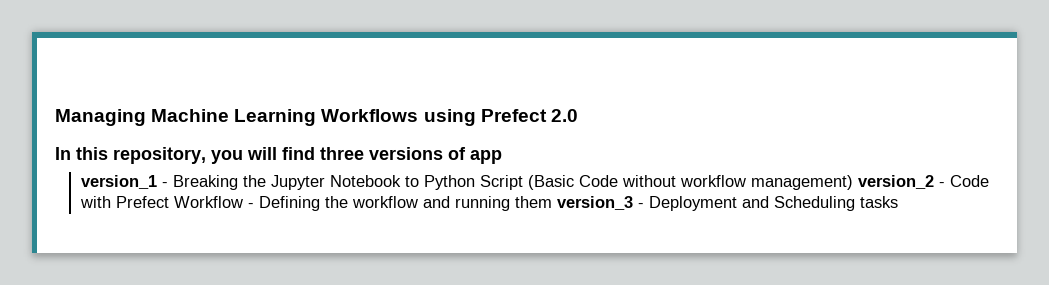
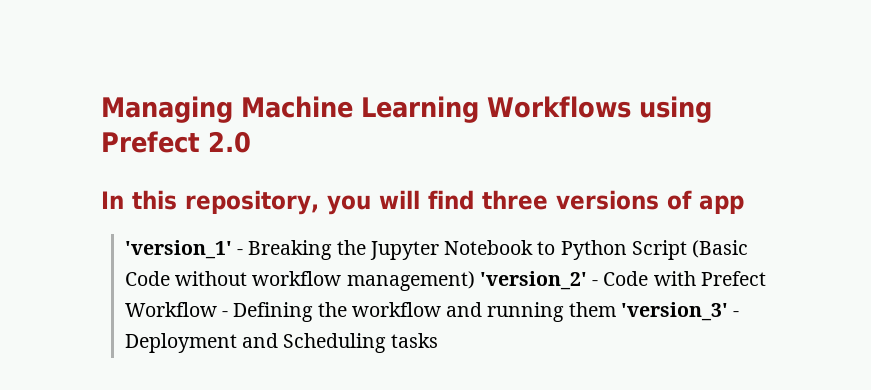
- version_1 - Breaking the Jupyter Notebook to Python Script (Basic Code without workflow management) version_2 - Code with Prefect Workflow - Defining the workflow and running them version_3 - Deployment and Scheduling tasks
+ 'version_1' - Breaking the Jupyter Notebook to Python Script (Basic Code without workflow management) 'version_2' - Code with Prefect Workflow - Defining the workflow and running them 'version_3' - Deployment and Scheduling tasks

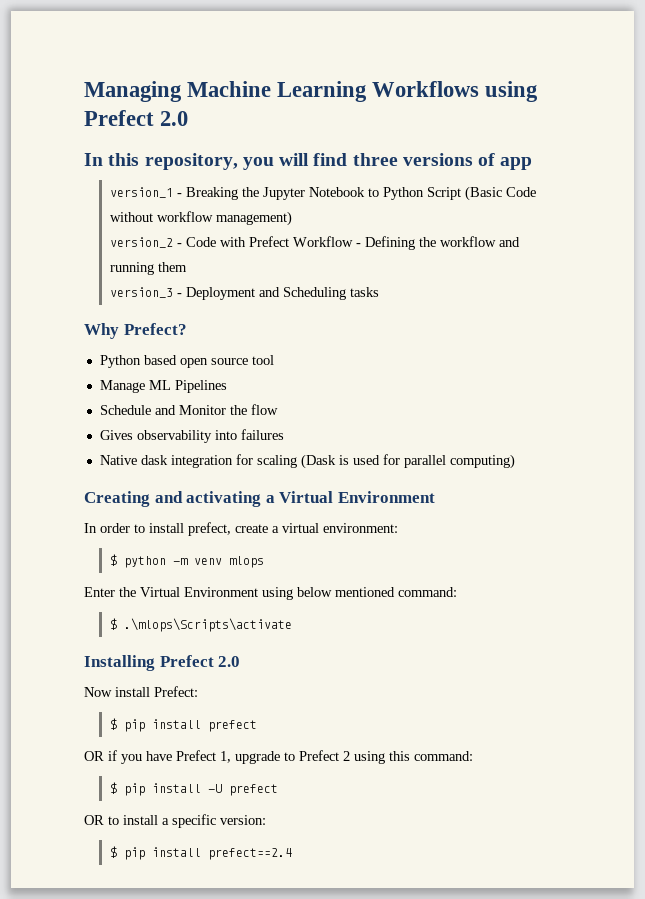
- 'version_1' - Breaking the Jupyter Notebook to Python Script (Basic Code without workflow management) 'version_2' - Code with Prefect Workflow - Defining the workflow and running them 'version_3' - Deployment and Scheduling tasks
+ version_1 - Breaking the Jupyter Notebook to Python Script (Basic Code without workflow management)
+ version_2 - Code with Prefect Workflow - Defining the workflow and running them
+ version_3 - Deployment and Scheduling tasks
+ Why Prefect?
+ Python based open source tool
+ Manage ML Pipelines
+ Schedule and Monitor the flow
+ Gives observability into failures
+ Native dask integration for scaling (Dask is used for parallel computing)
+ Creating and activating a Virtual Environment
+ In order to install prefect, create a virtual environment:
+ $ python -m venv mlops
+ Enter the Virtual Environment using below mentioned command:
+ $ .\mlops\Scripts\activate
+ Installing Prefect 2.0
+ Now install Prefect:
+ $ pip install prefect
+ OR if you have Prefect 1, upgrade to Prefect 2 using this command:
+ $ pip install -U prefect
+ OR to install a specific version:
+ $ pip install prefect==2.4

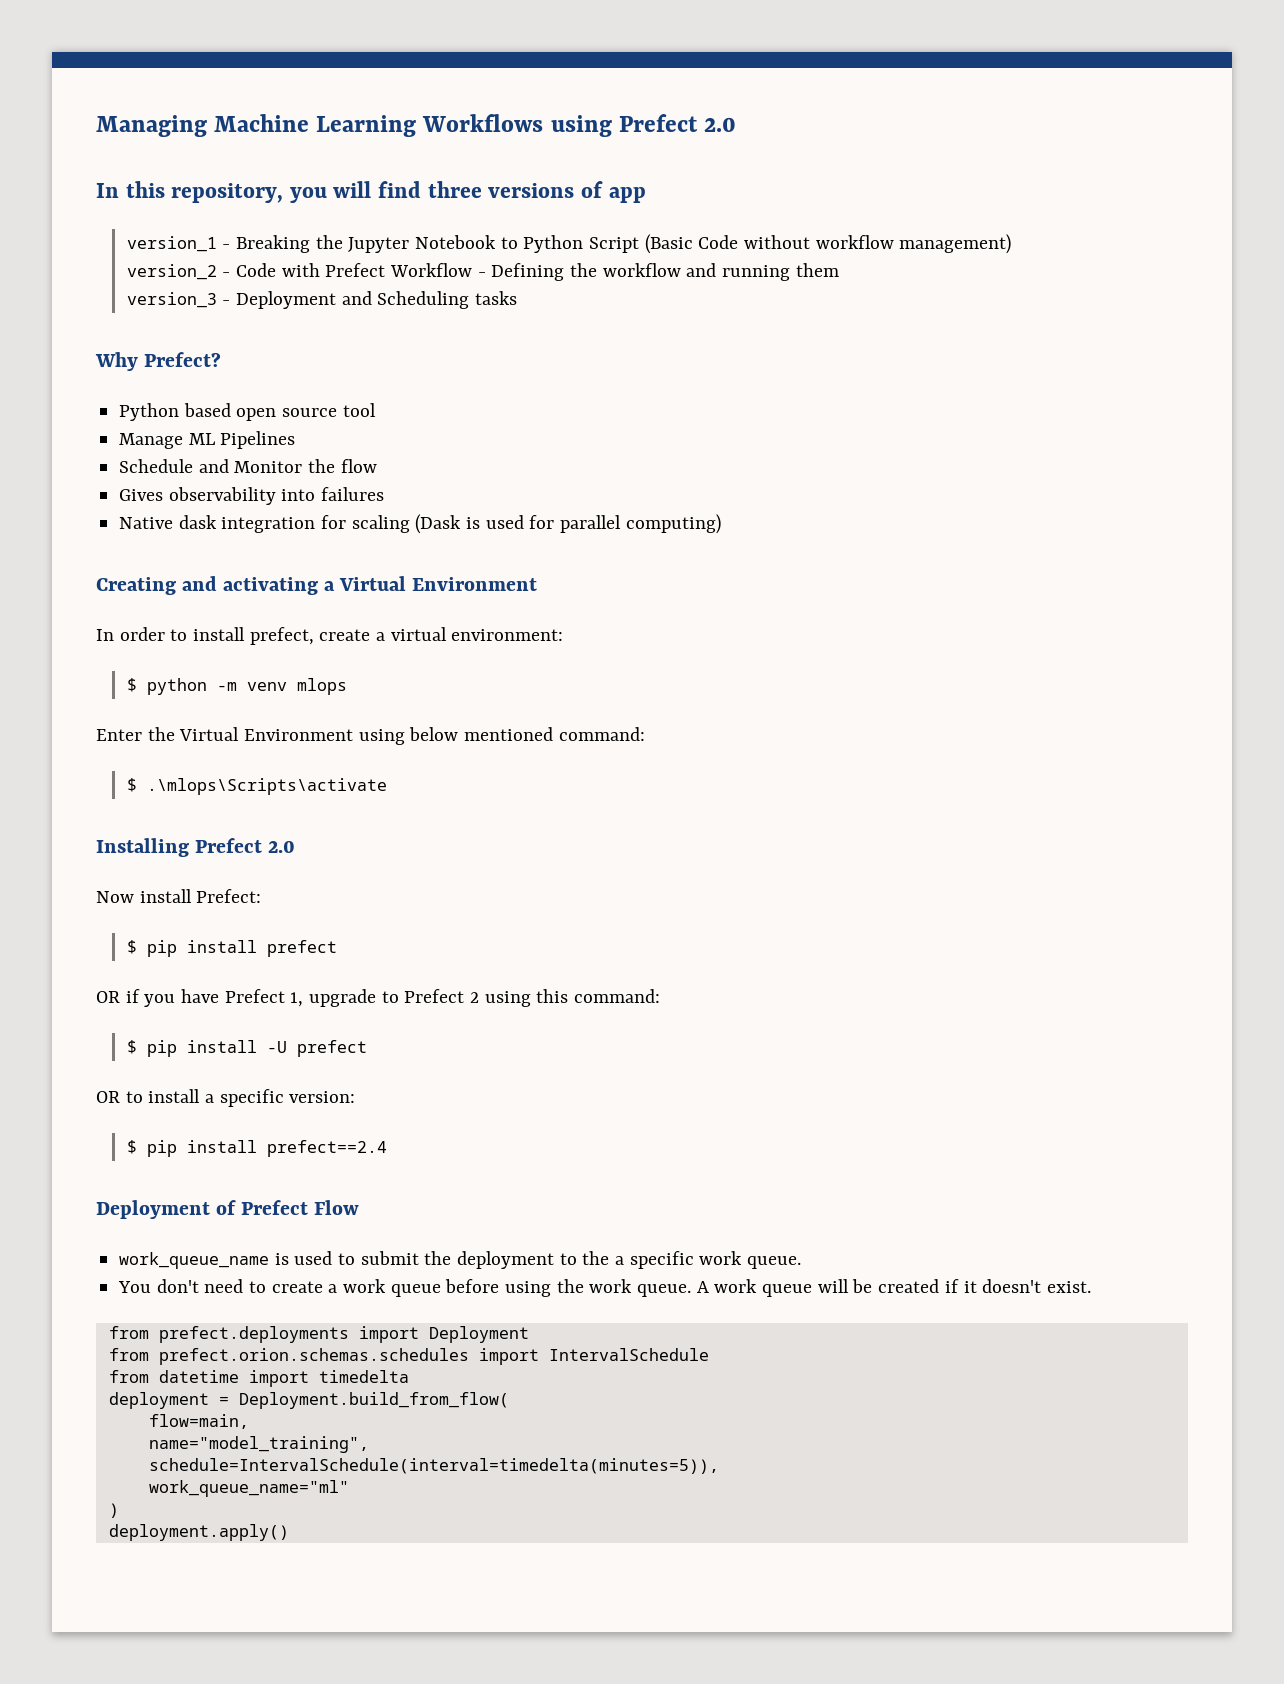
+ Deployment of Prefect Flow
+ work_queue_name is used to submit the deployment to the a specific work queue.
+ You don't need to create a work queue before using the work queue. A work queue will be created if it doesn't exist.
+ from prefect.deployments import Deployment
+ from prefect.orion.schemas.schedules import IntervalSchedule
+ from datetime import timedelta
+ deployment = Deployment.build_from_flow(
+ flow=main,
+ name="model_training",
+ schedule=IntervalSchedule(interval=timedelta(minutes=5)),
+ work_queue_name="ml"
+ )
+ deployment.apply()

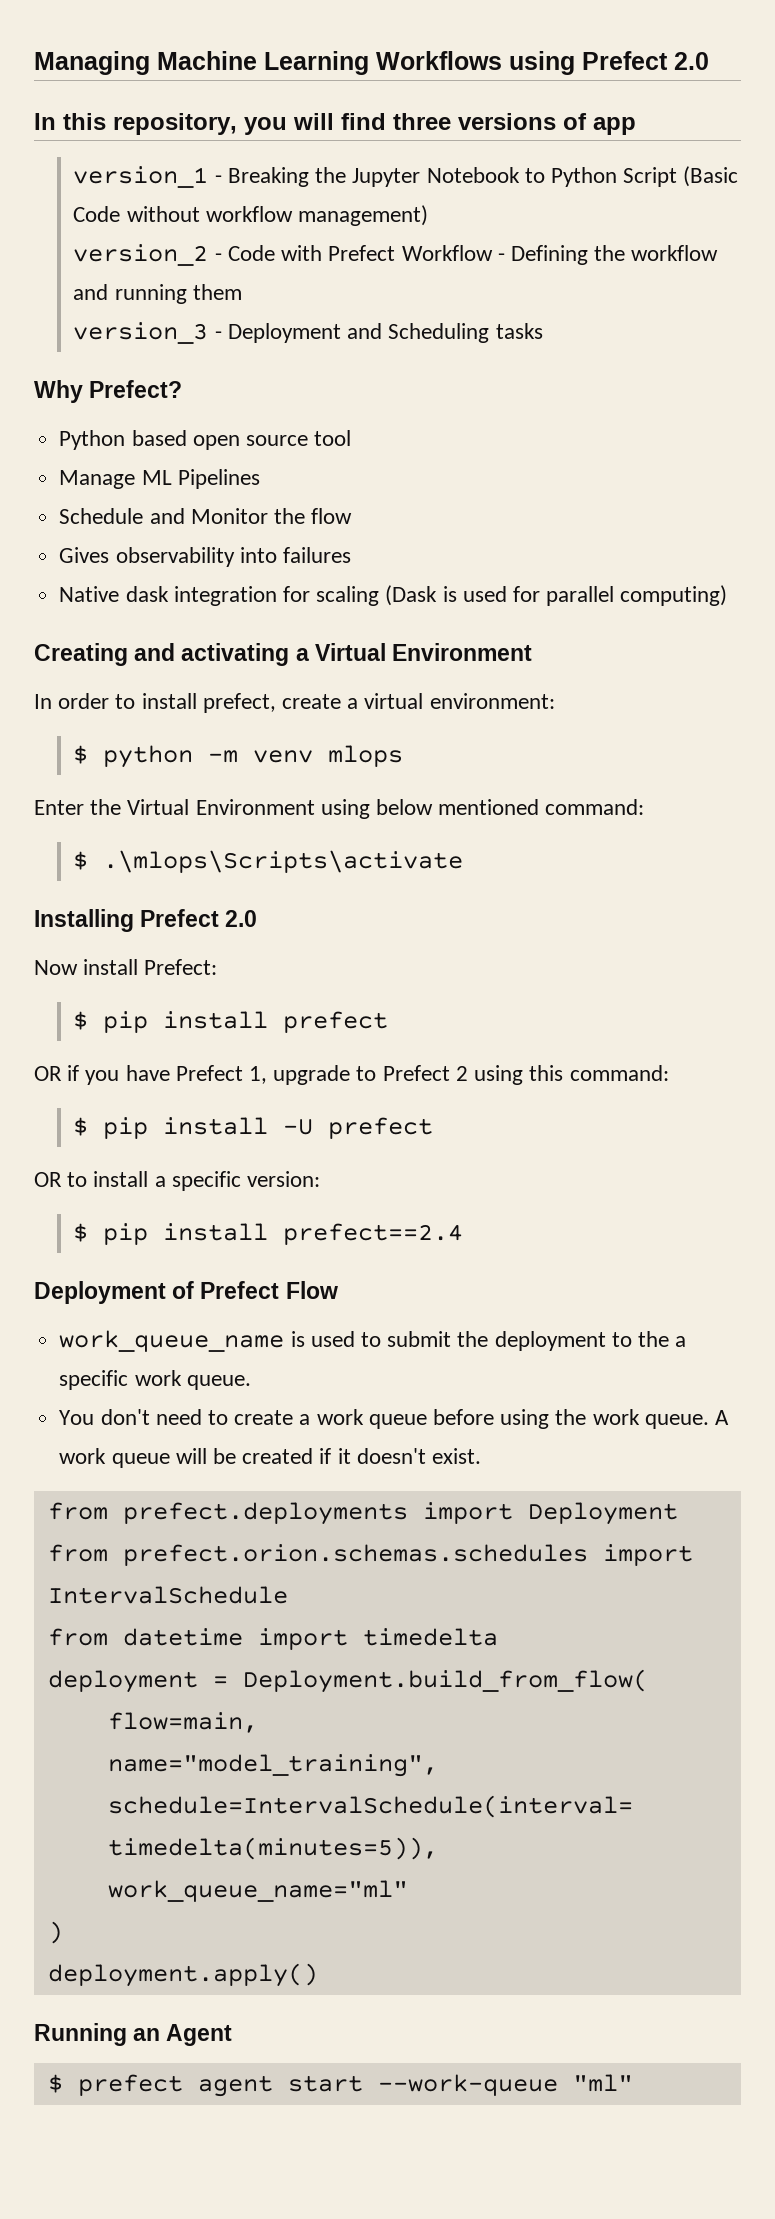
+ Running an Agent
+ $ prefect agent start --work-queue "ml"

